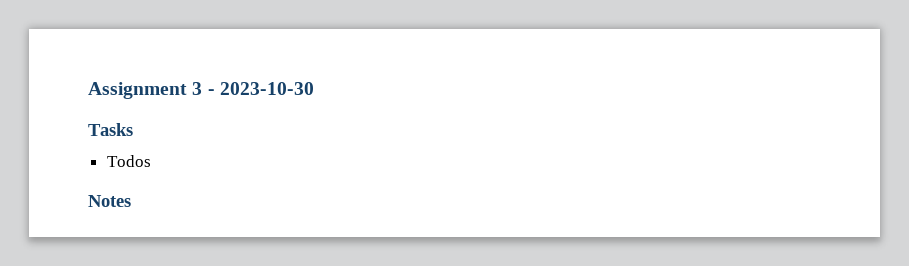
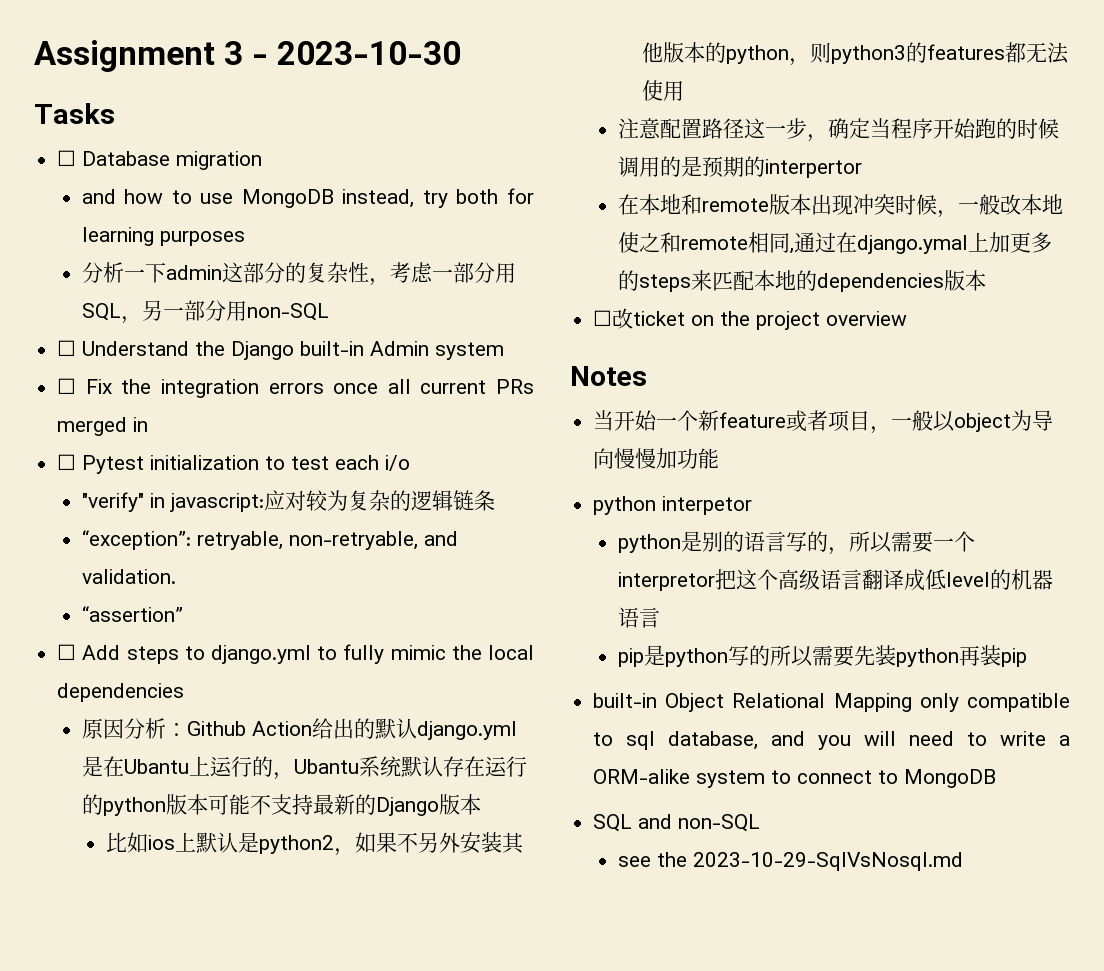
- Todos
+ ☐ Database migration
+ and how to use MongoDB instead, try both for learning purposes
+ 分析一下admin这部分的复杂性，考虑一部分用SQL，另一部分用non-SQL
+ ☐ Understand the Django built-in Admin system
+ ☐ Fix the integration errors once all current PRs merged in
+ ☐ Pytest initialization to test each i/o
+ "verify" in javascript:应对较为复杂的逻辑链条
+ “exception”: retryable, non-retryable, and validation.
+ “assertion”
+ ☐ Add steps to django.yml to fully mimic the local dependencies
+ 原因分析：Github Action给出的默认django.yml是在Ubantu上运行的，Ubantu系统默认存在运行的python版本可能不支持最新的Django版本
+ 比如ios上默认是python2，如果不另外安装其他版本的python，则python3的features都无法使用
+ 注意配置路径这一步，确定当程序开始跑的时候调用的是预期的interpertor
+ 在本地和remote版本出现冲突时候，一般改本地使之和remote相同,通过在django.ymal上加更多的steps来匹配本地的dependencies版本
+ ☐改ticket on the project overview
  Notes
+ 当开始一个新feature或者项目，一般以object为导向慢慢加功能
+ python interpetor
+ python是别的语言写的，所以需要一个interpretor把这个高级语言翻译成低level的机器语言
+ pip是python写的所以需要先装python再装pip
+ built-in Object Relational Mapping only compatible to sql database, and you will need to write a ORM-alike system to connect to MongoDB
+ SQL and non-SQL
+ see the 2023-10-29-SqlVsNosql.md

